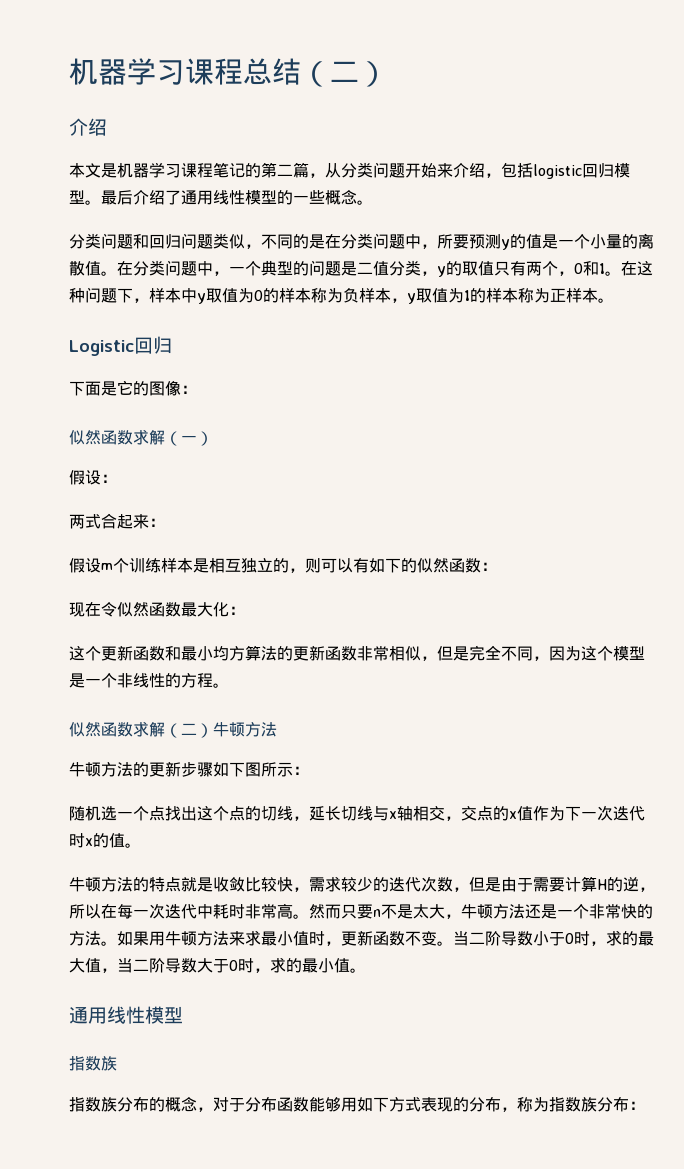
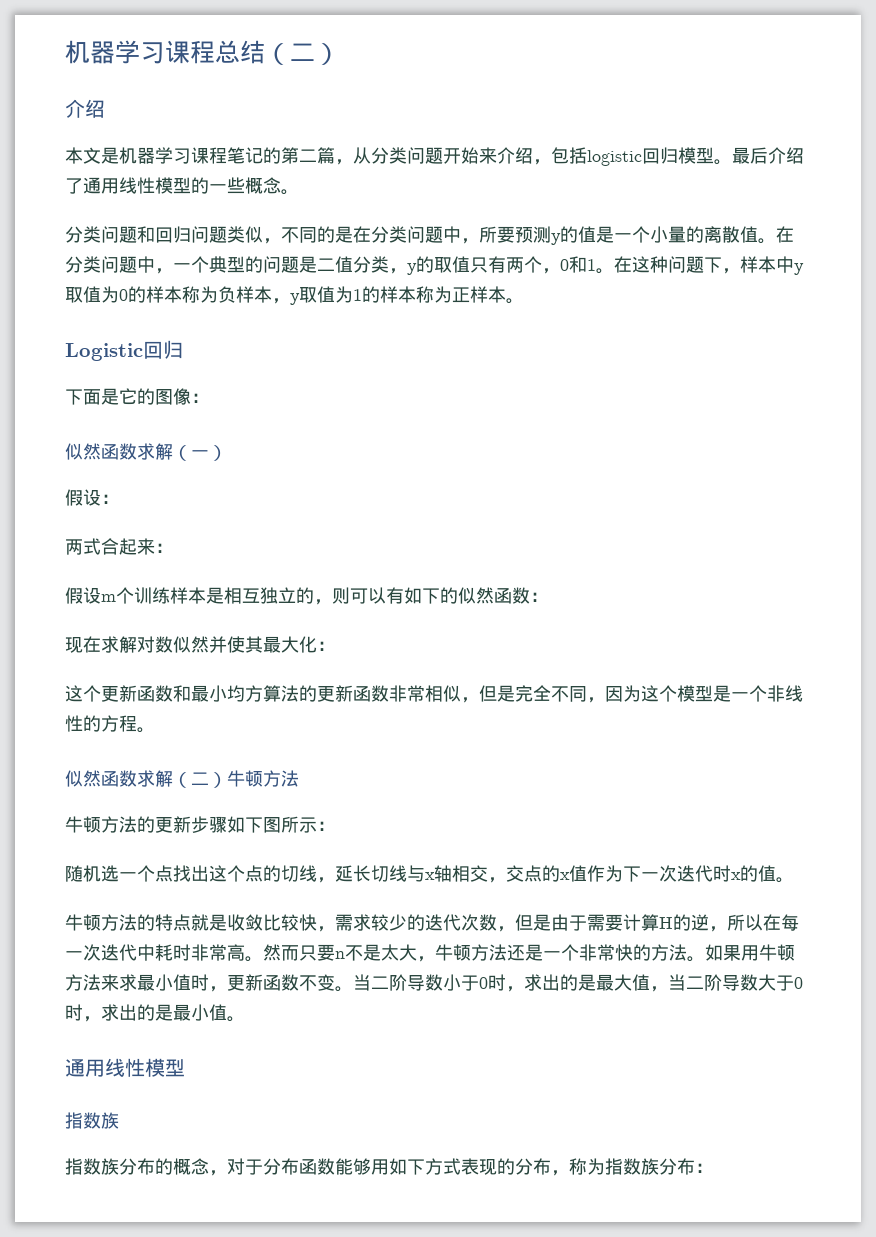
- 现在令似然函数最大化：
+ 现在求解对数似然并使其最大化：
- 当二阶导数小于0时，求的最大值，当二阶导数大于0时，求的最小值。
+ 当二阶导数小于0时，求出的是最大值，当二阶导数大于0时，求出的是最小值。

